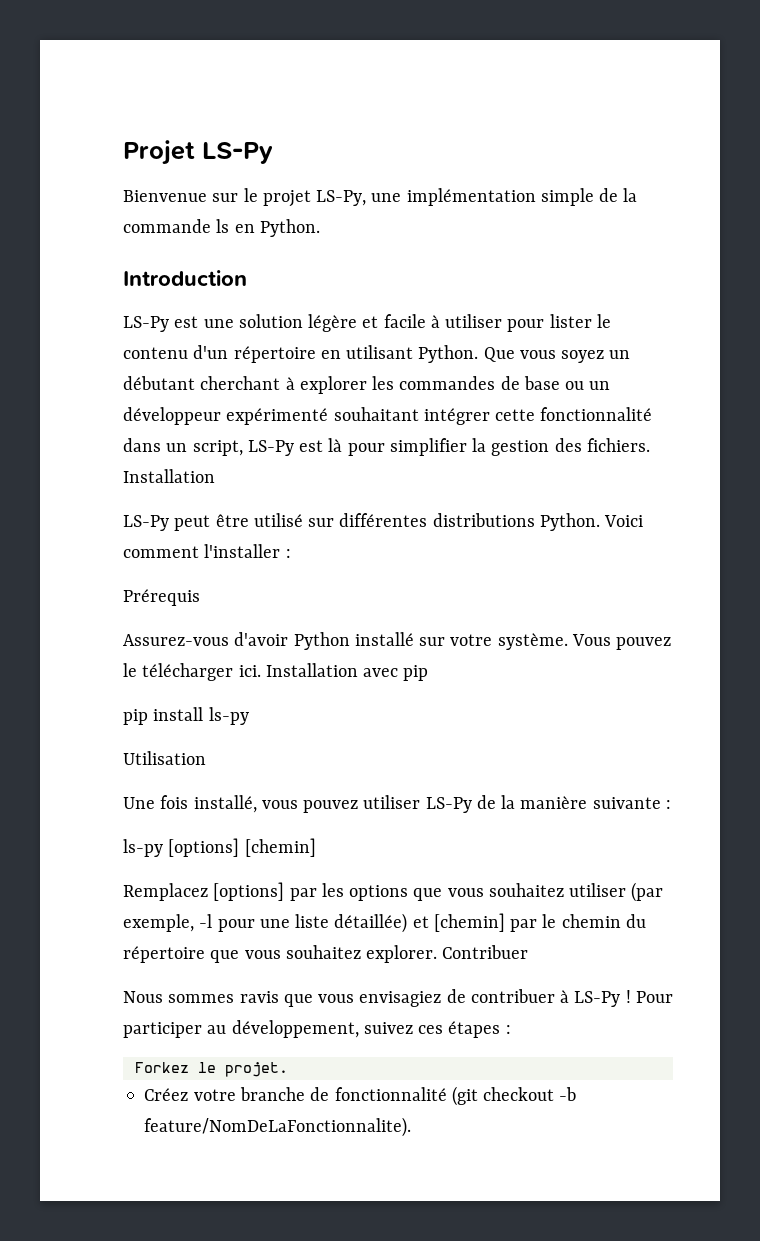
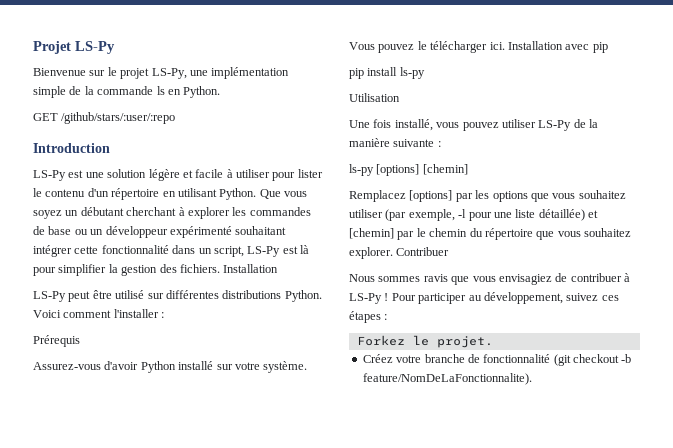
+ GET /github/stars/:user/:repo

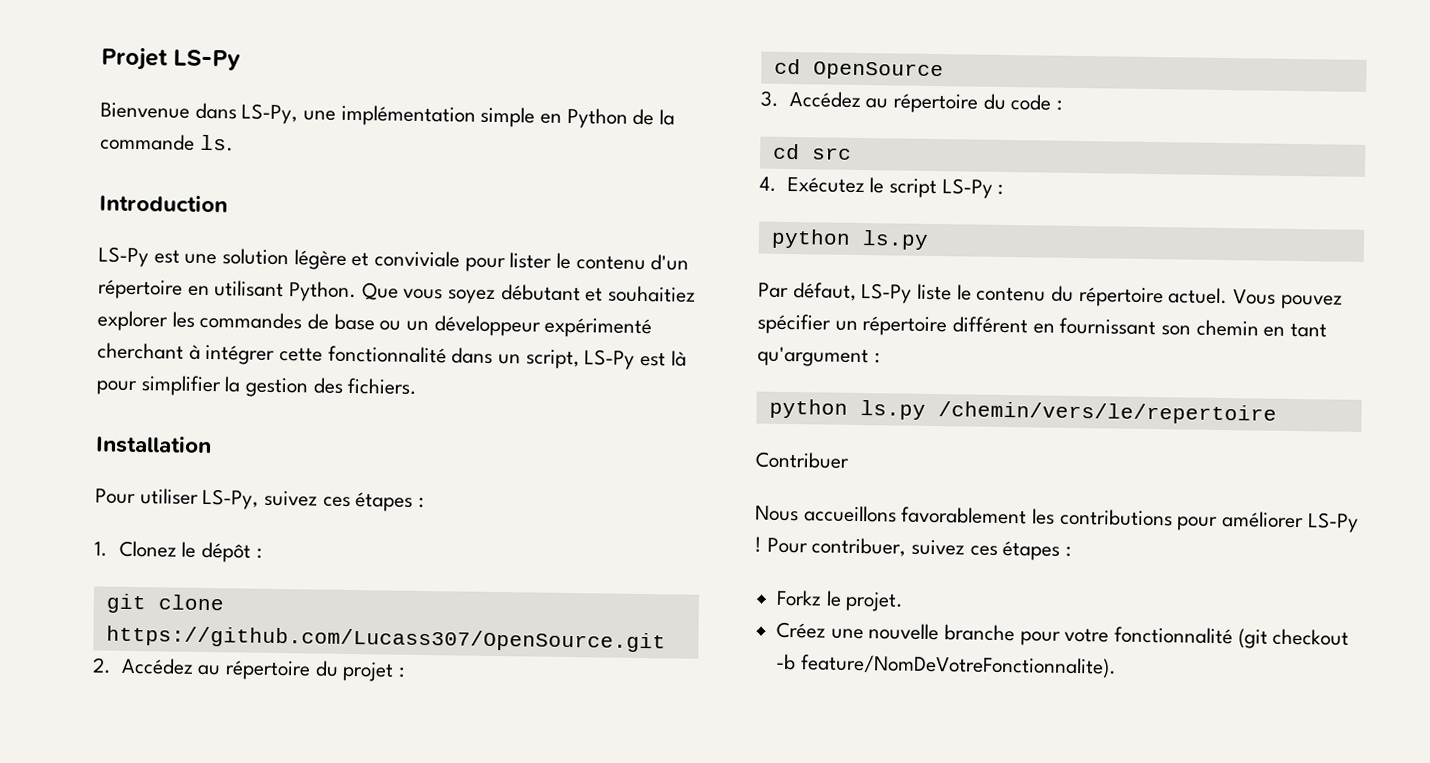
- Bienvenue sur le projet LS-Py, une implémentation simple de la commande ls en Python.
- GET /github/stars/:user/:repo
+ Bienvenue dans LS-Py, une implémentation simple en Python de la commande ls.
- LS-Py est une solution légère et facile à utiliser pour lister le contenu d'un répertoire en utilisant Python.
+ LS-Py est une solution légère et conviviale pour lister le contenu d'un répertoire en utilisant Python.
- Que vous soyez un débutant cherchant à explorer les commandes de base ou un développeur expérimenté souhaitant intégrer cette fonctionnalité dans un script, LS-Py est là pour simplifier la gestion des fichiers. Installation
+ Que vous soyez débutant et souhaitiez explorer les commandes de base ou un développeur expérimenté cherchant à intégrer cette fonctionnalité dans un script, LS-Py est là pour simplifier la gestion des fichiers.
+ Installation
- LS-Py peut être utilisé sur différentes distributions Python. Voici comment l'installer :
- Prérequis
- Assurez-vous d'avoir Python installé sur votre système. Vous pouvez le télécharger ici. Installation avec pip
- pip install ls-py
- Utilisation
- Une fois installé, vous pouvez utiliser LS-Py de la manière suivante :
- ls-py [options] [chemin]
- Remplacez [options] par les options que vous souhaitez utiliser (par exemple, -l pour une liste détaillée) et [chemin] par le chemin du répertoire que vous souhaitez explorer. Contribuer
- Nous sommes ravis que vous envisagiez de contribuer à LS-Py ! Pour participer au développement, suivez ces étapes :
- Forkez le projet.
- Créez votre branche de fonctionnalité (git checkout -b feature/NomDeLaFonctionnalite).
+ Pour utiliser LS-Py, suivez ces étapes :
+ 1. Clonez le dépôt :
+ git clone https://github.com/Lucass307/OpenSource.git
+ 2. Accédez au répertoire du projet :
+ cd OpenSource
+ 3. Accédez au répertoire du code :
+ cd src
+ 4. Exécutez le script LS-Py :
+ python ls.py
+ Par défaut, LS-Py liste le contenu du répertoire actuel. Vous pouvez spécifier un répertoire différent en fournissant son chemin en tant qu'argument :
+ python ls.py /chemin/vers/le/repertoire
+ Contribuer
+ Nous accueillons favorablement les contributions pour améliorer LS-Py ! Pour contribuer, suivez ces étapes :
+ Forkz le projet.
+ Créez une nouvelle branche pour votre fonctionnalité (git checkout -b feature/NomDeVotreFonctionnalite).

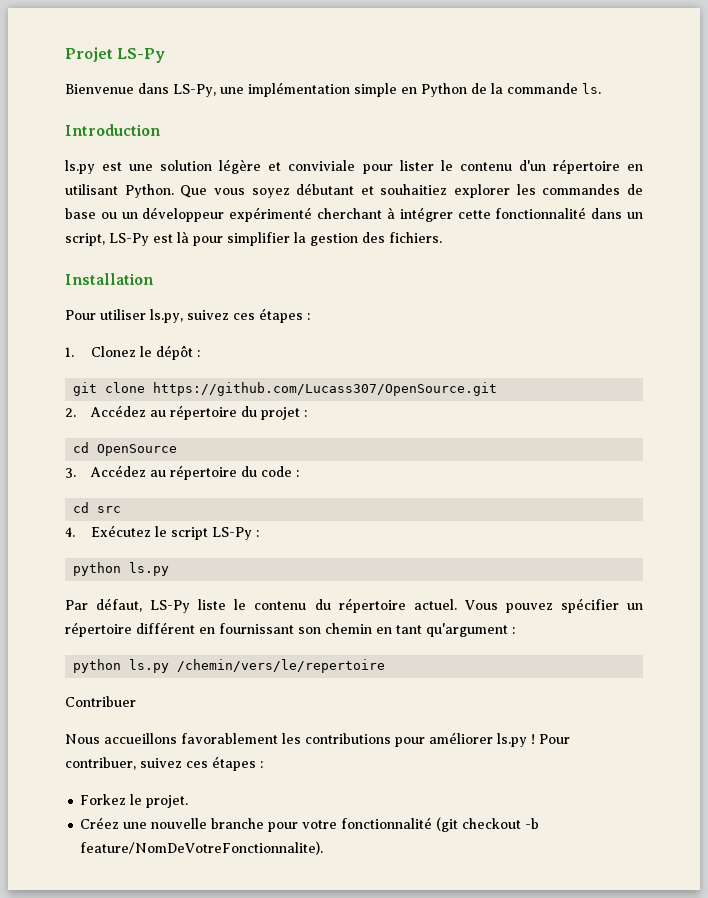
- LS-Py est une solution légère et conviviale pour lister le contenu d'un répertoire en utilisant Python.
+ ls.py est une solution légère et conviviale pour lister le contenu d'un répertoire en utilisant Python.
- Pour utiliser LS-Py, suivez ces étapes :
+ Pour utiliser ls.py, suivez ces étapes :
- Nous accueillons favorablement les contributions pour améliorer LS-Py !
+ Nous accueillons favorablement les contributions pour améliorer ls.py !
- Forkz le projet.
+ Forkez le projet.

